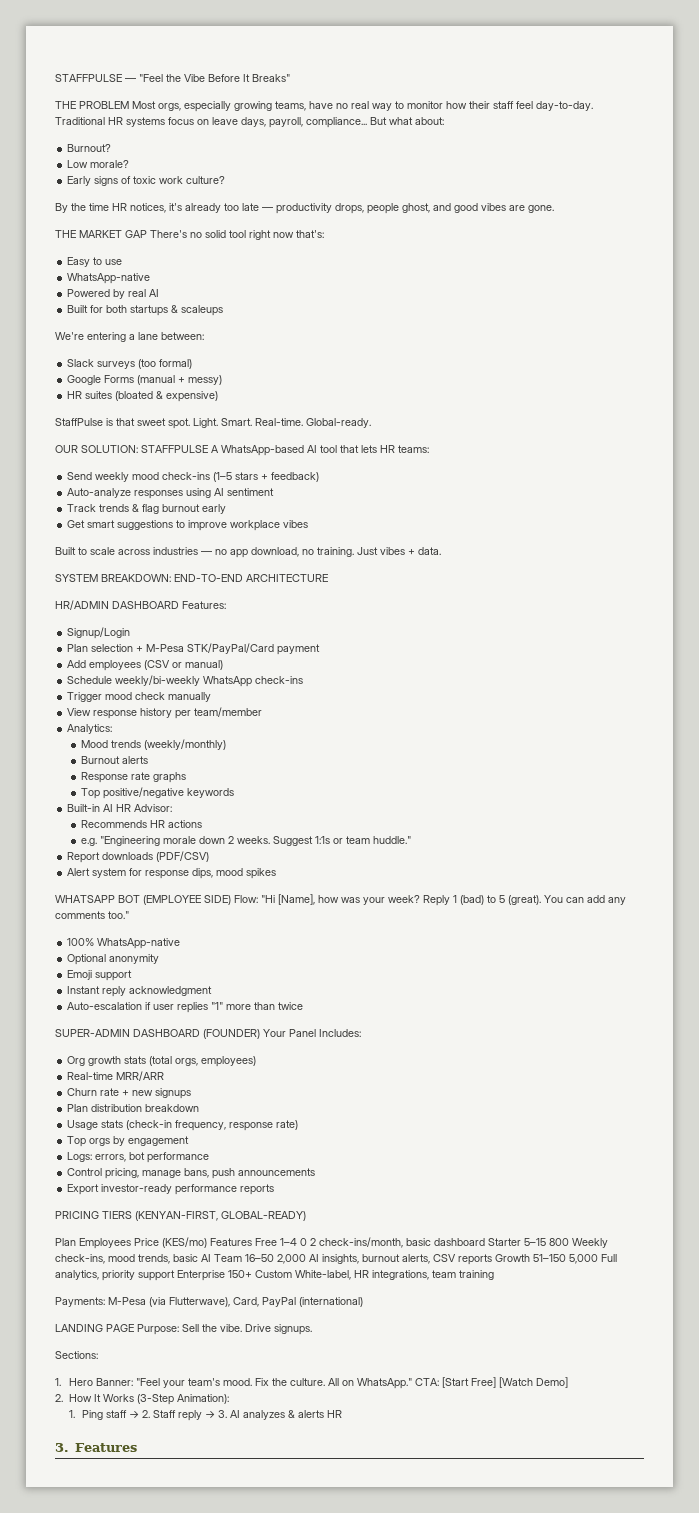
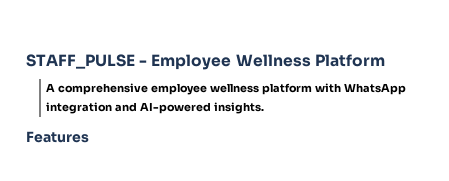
- STAFFPULSE — "Feel the Vibe Before It Breaks"
- THE PROBLEM Most orgs, especially growing teams, have no real way to monitor how their staff feel day-to-day. Traditional HR systems focus on leave days, payroll, compliance... But what about:
- Burnout?
- Low morale?
- Early signs of toxic work culture?
- By the time HR notices, it's already too late — productivity drops, people ghost, and good vibes are gone.
- THE MARKET GAP There's no solid tool right now that's:
- Easy to use
- WhatsApp-native
- Powered by real AI
- Built for both startups & scaleups
- We're entering a lane between:
- Slack surveys (too formal)
- Google Forms (manual + messy)
- HR suites (bloated & expensive)
- StaffPulse is that sweet spot. Light. Smart. Real-time. Global-ready.
- OUR SOLUTION: STAFFPULSE A WhatsApp-based AI tool that lets HR teams:
- Send weekly mood check-ins (1–5 stars + feedback)
- Auto-analyze responses using AI sentiment
- Track trends & flag burnout early
- Get smart suggestions to improve workplace vibes
- Built to scale across industries — no app download, no training. Just vibes + data.
- SYSTEM BREAKDOWN: END-TO-END ARCHITECTURE
- HR/ADMIN DASHBOARD Features:
- Signup/Login
- Plan selection + M-Pesa STK/PayPal/Card payment
- Add employees (CSV or manual)
- Schedule weekly/bi-weekly WhatsApp check-ins
- Trigger mood check manually
- View response history per team/member
- Analytics:
- Mood trends (weekly/monthly)
- Burnout alerts
- Response rate graphs
- Top positive/negative keywords
- Built-in AI HR Advisor:
- Recommends HR actions
- e.g. "Engineering morale down 2 weeks. Suggest 1:1s or team huddle."
- Report downloads (PDF/CSV)
- Alert system for response dips, mood spikes
- WHATSAPP BOT (EMPLOYEE SIDE) Flow: "Hi [Name], how was your week? Reply 1 (bad) to 5 (great). You can add any comments too."
- 100% WhatsApp-native
- Optional anonymity
- Emoji support
- Instant reply acknowledgment
- Auto-escalation if user replies "1" more than twice
- SUPER-ADMIN DASHBOARD (FOUNDER) Your Panel Includes:
- Org growth stats (total orgs, employees)
- Real-time MRR/ARR
- Churn rate + new signups
- Plan distribution breakdown
- Usage stats (check-in frequency, response rate)
- Top orgs by engagement
- Logs: errors, bot performance
- Control pricing, manage bans, push announcements
- Export investor-ready performance reports
- PRICING TIERS (KENYAN-FIRST, GLOBAL-READY)
- Plan Employees Price (KES/mo) Features Free 1–4 0 2 check-ins/month, basic dashboard Starter 5–15 800 Weekly check-ins, mood trends, basic AI Team 16–50 2,000 AI insights, burnout alerts, CSV reports Growth 51–150 5,000 Full analytics, priority support Enterprise 150+ Custom White-label, HR integrations, team training
- Payments: M-Pesa (via Flutterwave), Card, PayPal (international)
- LANDING PAGE Purpose: Sell the vibe. Drive signups.
- Sections:
- 1. Hero Banner: "Feel your team's mood. Fix the culture. All on WhatsApp." CTA: [Start Free] [Watch Demo]
- 2. How It Works (3-Step Animation):
- 1. Ping staff → 2. Staff reply → 3. AI analyzes & alerts HR
- 3. Features
+ STAFF_PULSE - Employee Wellness Platform
+ A comprehensive employee wellness platform with WhatsApp integration and AI-powered insights.
+ Features

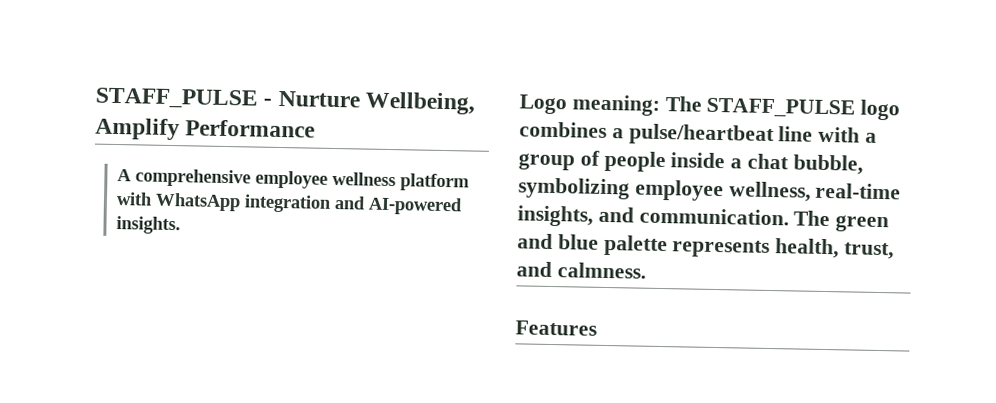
- STAFF_PULSE - Employee Wellness Platform
+ STAFF_PULSE - Nurture Wellbeing, Amplify Performance
+ Logo meaning: The STAFF_PULSE logo combines a pulse/heartbeat line with a group of people inside a chat bubble, symbolizing employee wellness, real-time insights, and communication. The green and blue palette represents health, trust, and calmness.

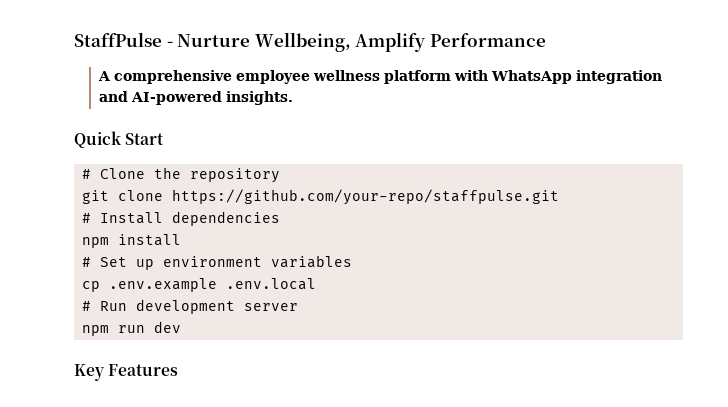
- STAFF_PULSE - Nurture Wellbeing, Amplify Performance
+ StaffPulse - Nurture Wellbeing, Amplify Performance
- Logo meaning: The STAFF_PULSE logo combines a pulse/heartbeat line with a group of people inside a chat bubble, symbolizing employee wellness, real-time insights, and communication. The green and blue palette represents health, trust, and calmness.
- Features
+ Quick Start
+ # Clone the repository
+ git clone https://github.com/your-repo/staffpulse.git
+ # Install dependencies
+ npm install
+ # Set up environment variables
+ cp .env.example .env.local
+ # Run development server
+ npm run dev
+ Key Features

